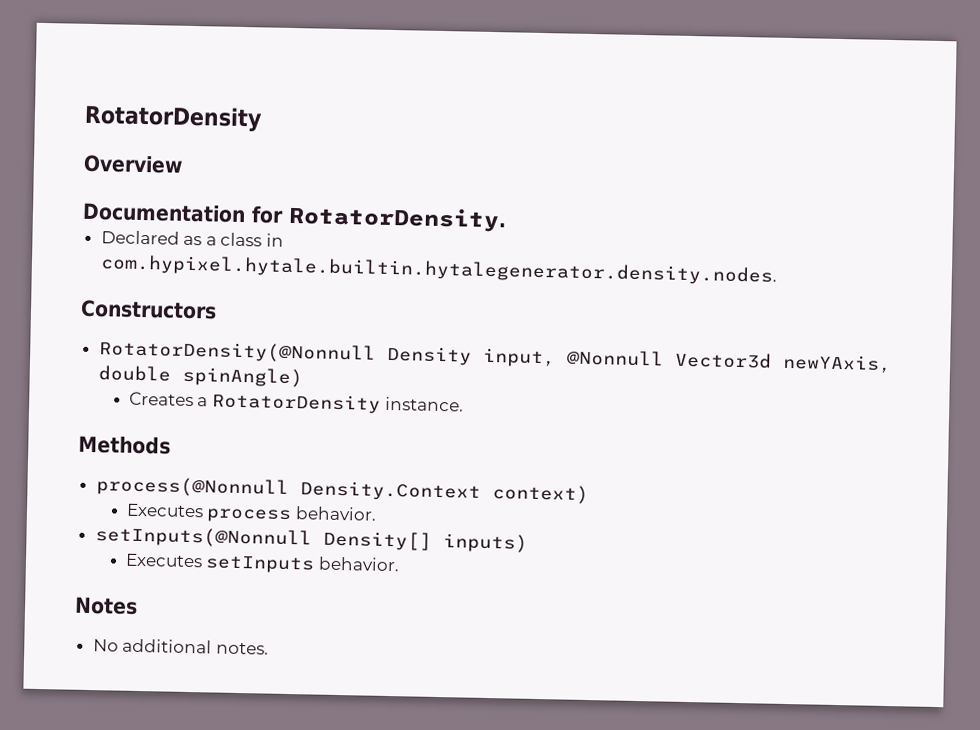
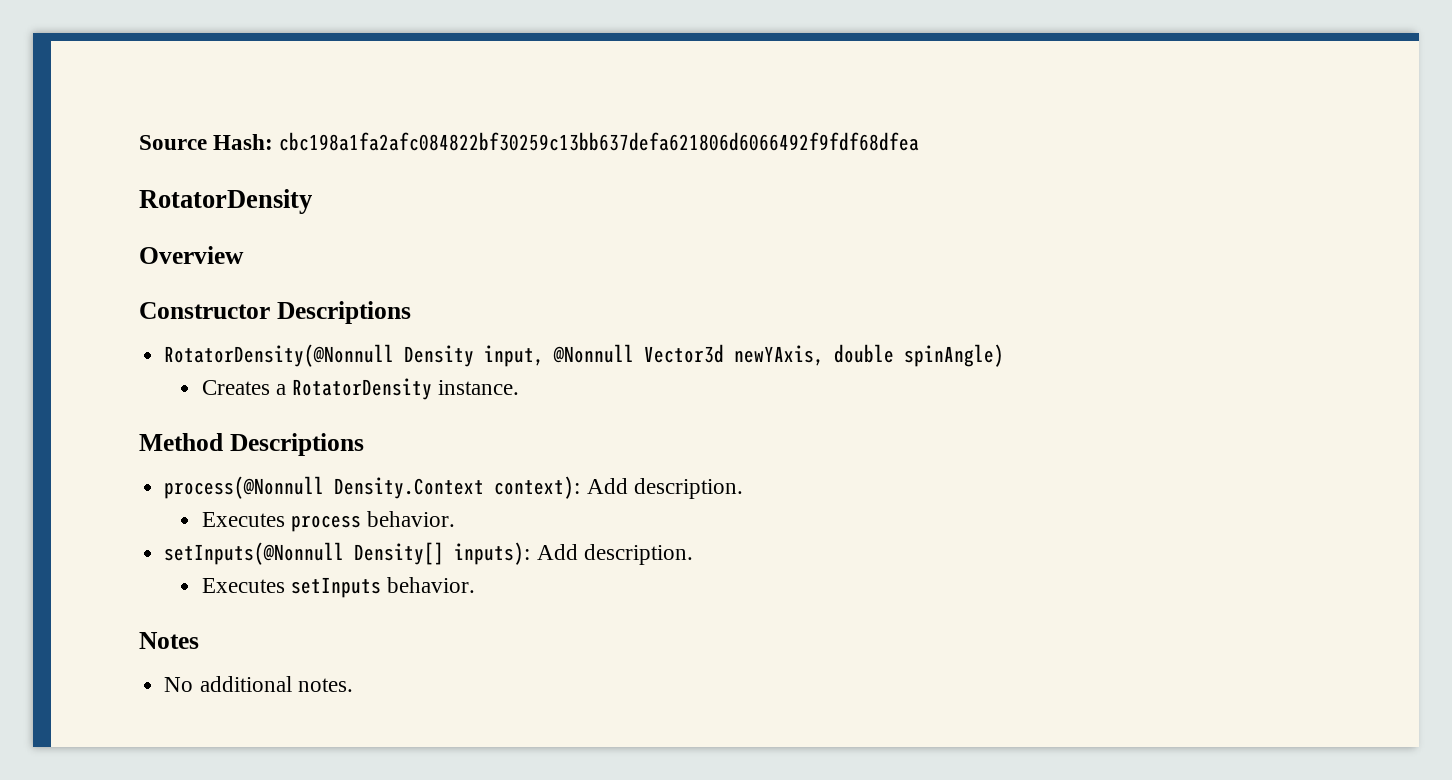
+ Source Hash: cbc198a1fa2afc084822bf30259c13bb637defa621806d6066492f9fdf68dfea
- Documentation for RotatorDensity.
- Declared as a class in com.hypixel.hytale.builtin.hytalegenerator.density.nodes.
- Constructors
+ Constructor Descriptions
- Methods
+ Method Descriptions
- process(@Nonnull Density.Context context)
+ process(@Nonnull Density.Context context): Add description.
- setInputs(@Nonnull Density[] inputs)
+ setInputs(@Nonnull Density[] inputs): Add description.

